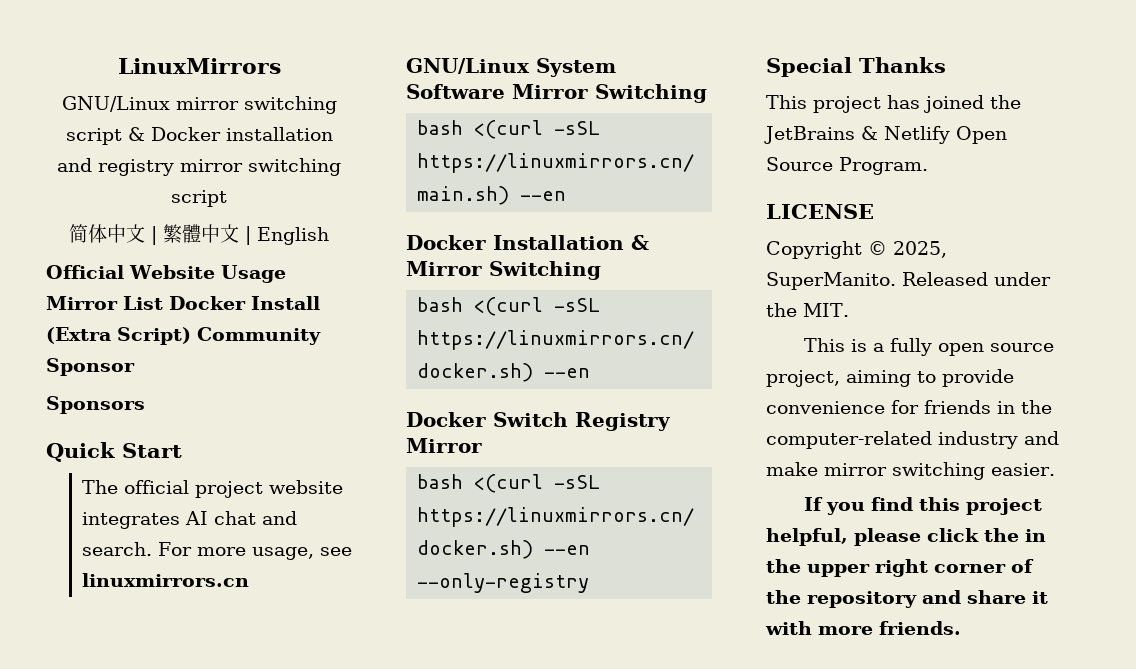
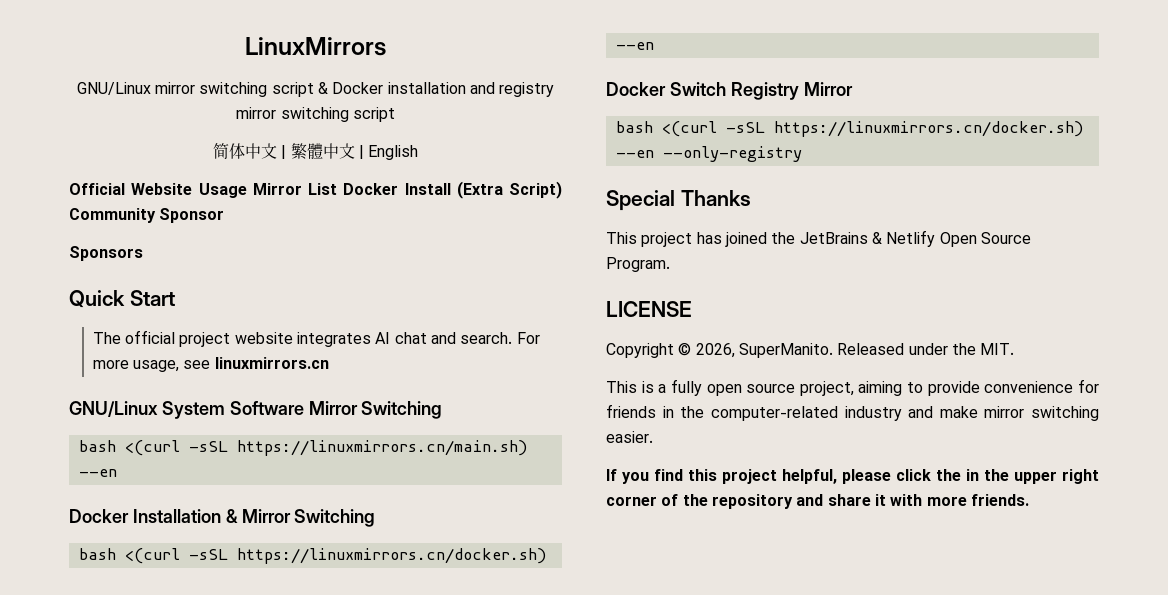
- Copyright © 2025, SuperManito.
+ Copyright © 2026, SuperManito.

